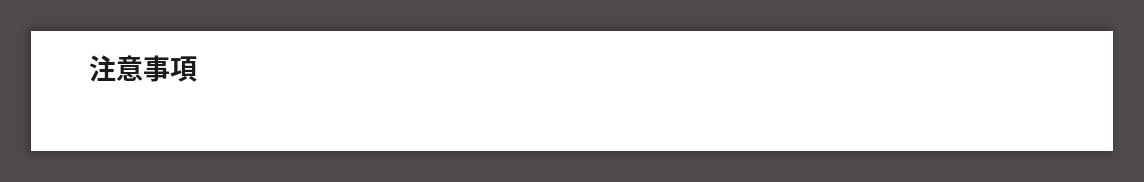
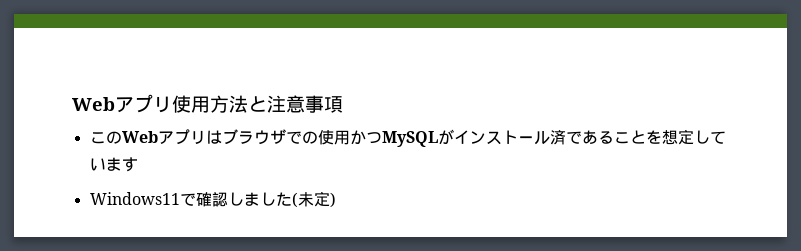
- 注意事項
+ Webアプリ使用方法と注意事項
+ このWebアプリはブラウザでの使用かつMySQLがインストール済であることを想定しています
+ Windows11で確認しました(未定)

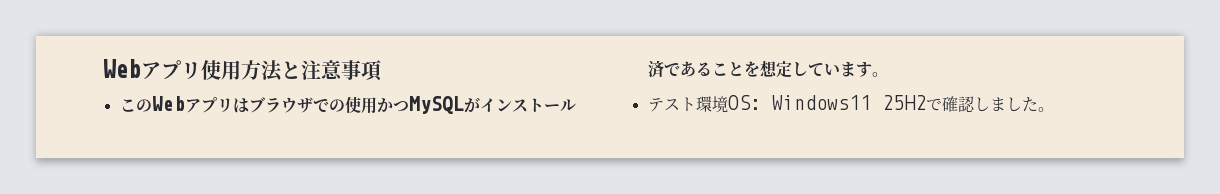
- このWebアプリはブラウザでの使用かつMySQLがインストール済であることを想定しています
- Windows11で確認しました(未定)
+ このWebアプリはブラウザでの使用かつMySQLがインストール済であることを想定しています。
+ テスト環境OS: Windows11 25H2で確認しました。

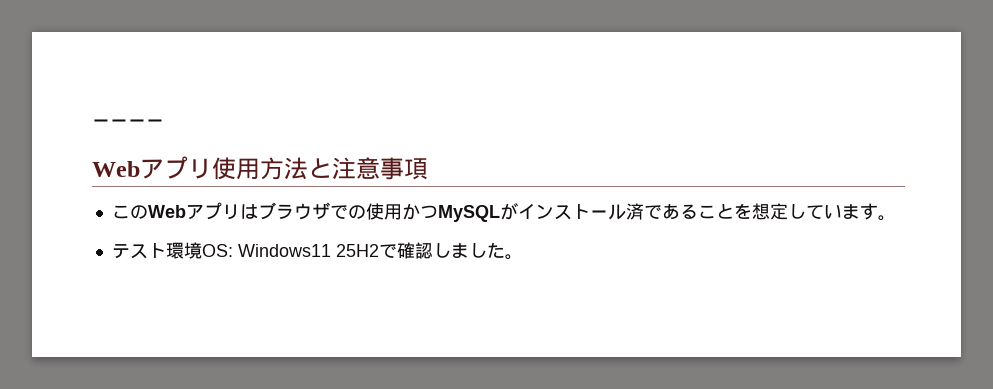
+ ーーーー

